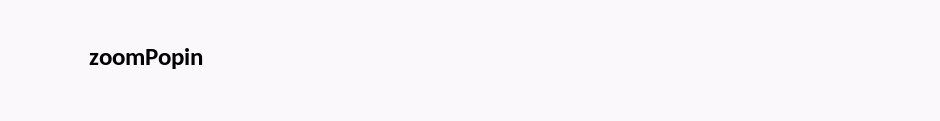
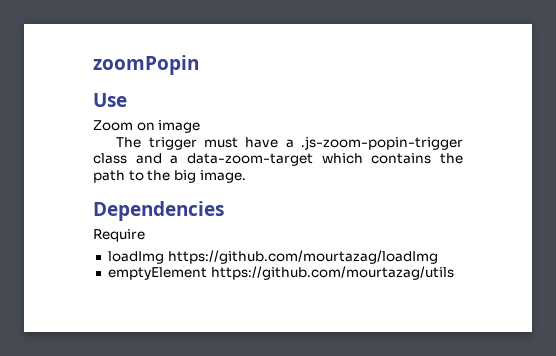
+ Use
+ Zoom on image
+ The trigger must have a .js-zoom-popin-trigger class and a data-zoom-target which contains the path to the big image.
+ Dependencies
+ Require
+ loadImg https://github.com/mourtazag/loadImg
+ emptyElement https://github.com/mourtazag/utils

